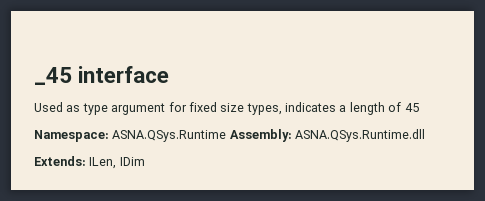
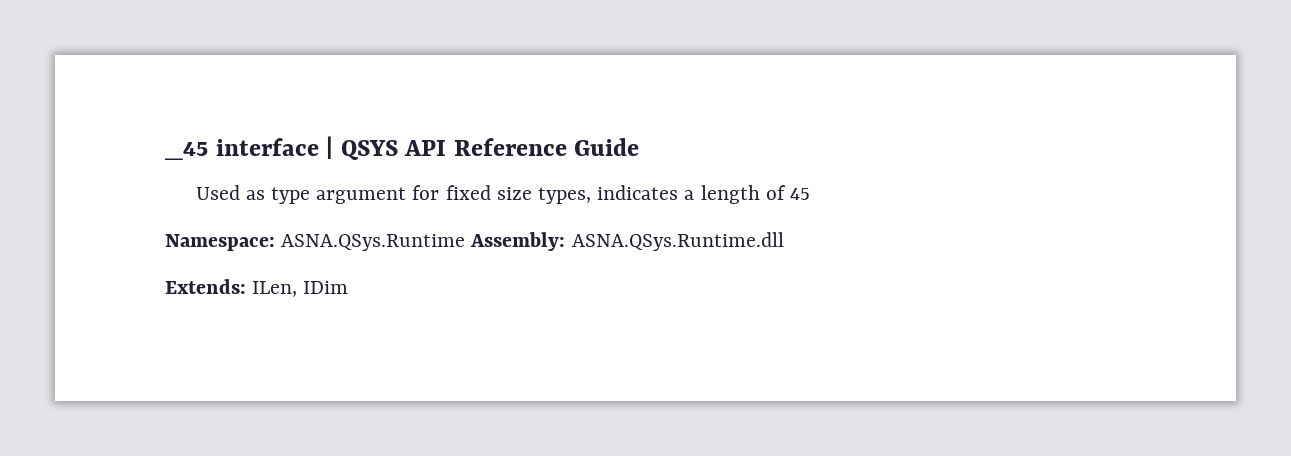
- _45 interface
+ _45 interface | QSYS API Reference Guide

